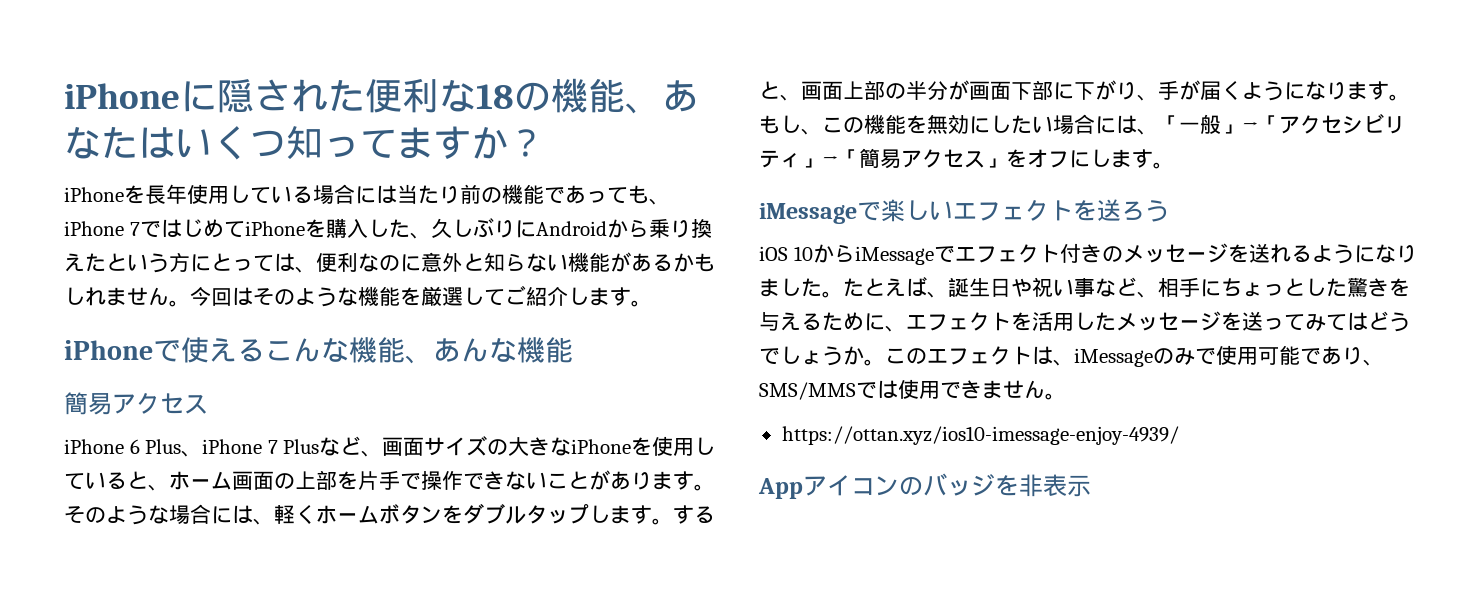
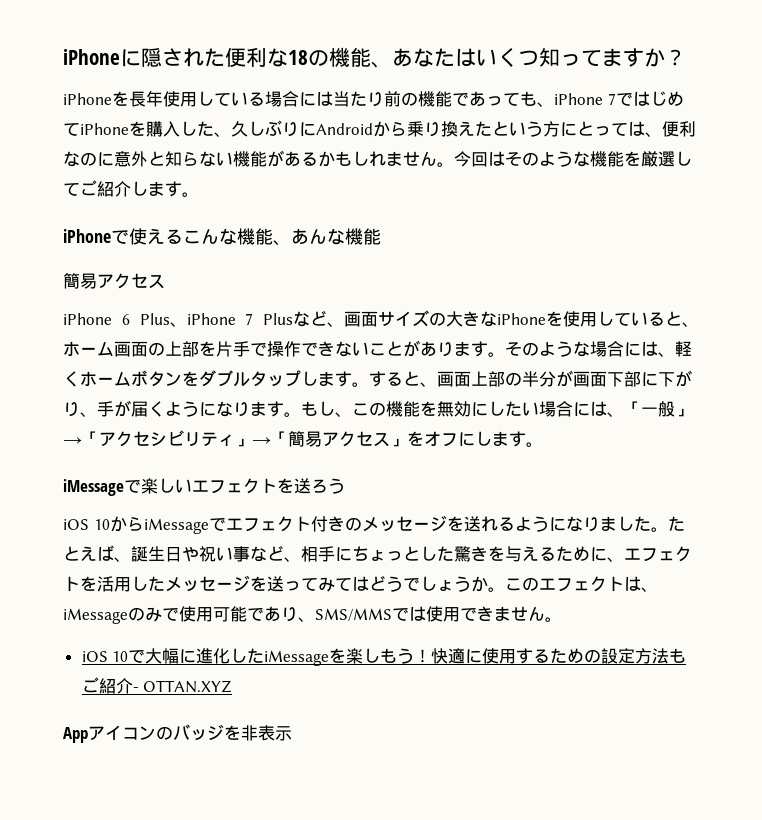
- https://ottan.xyz/ios10-imessage-enjoy-4939/
+ iOS 10で大幅に進化したiMessageを楽しもう！快適に使用するための設定方法もご紹介- OTTAN.XYZ

